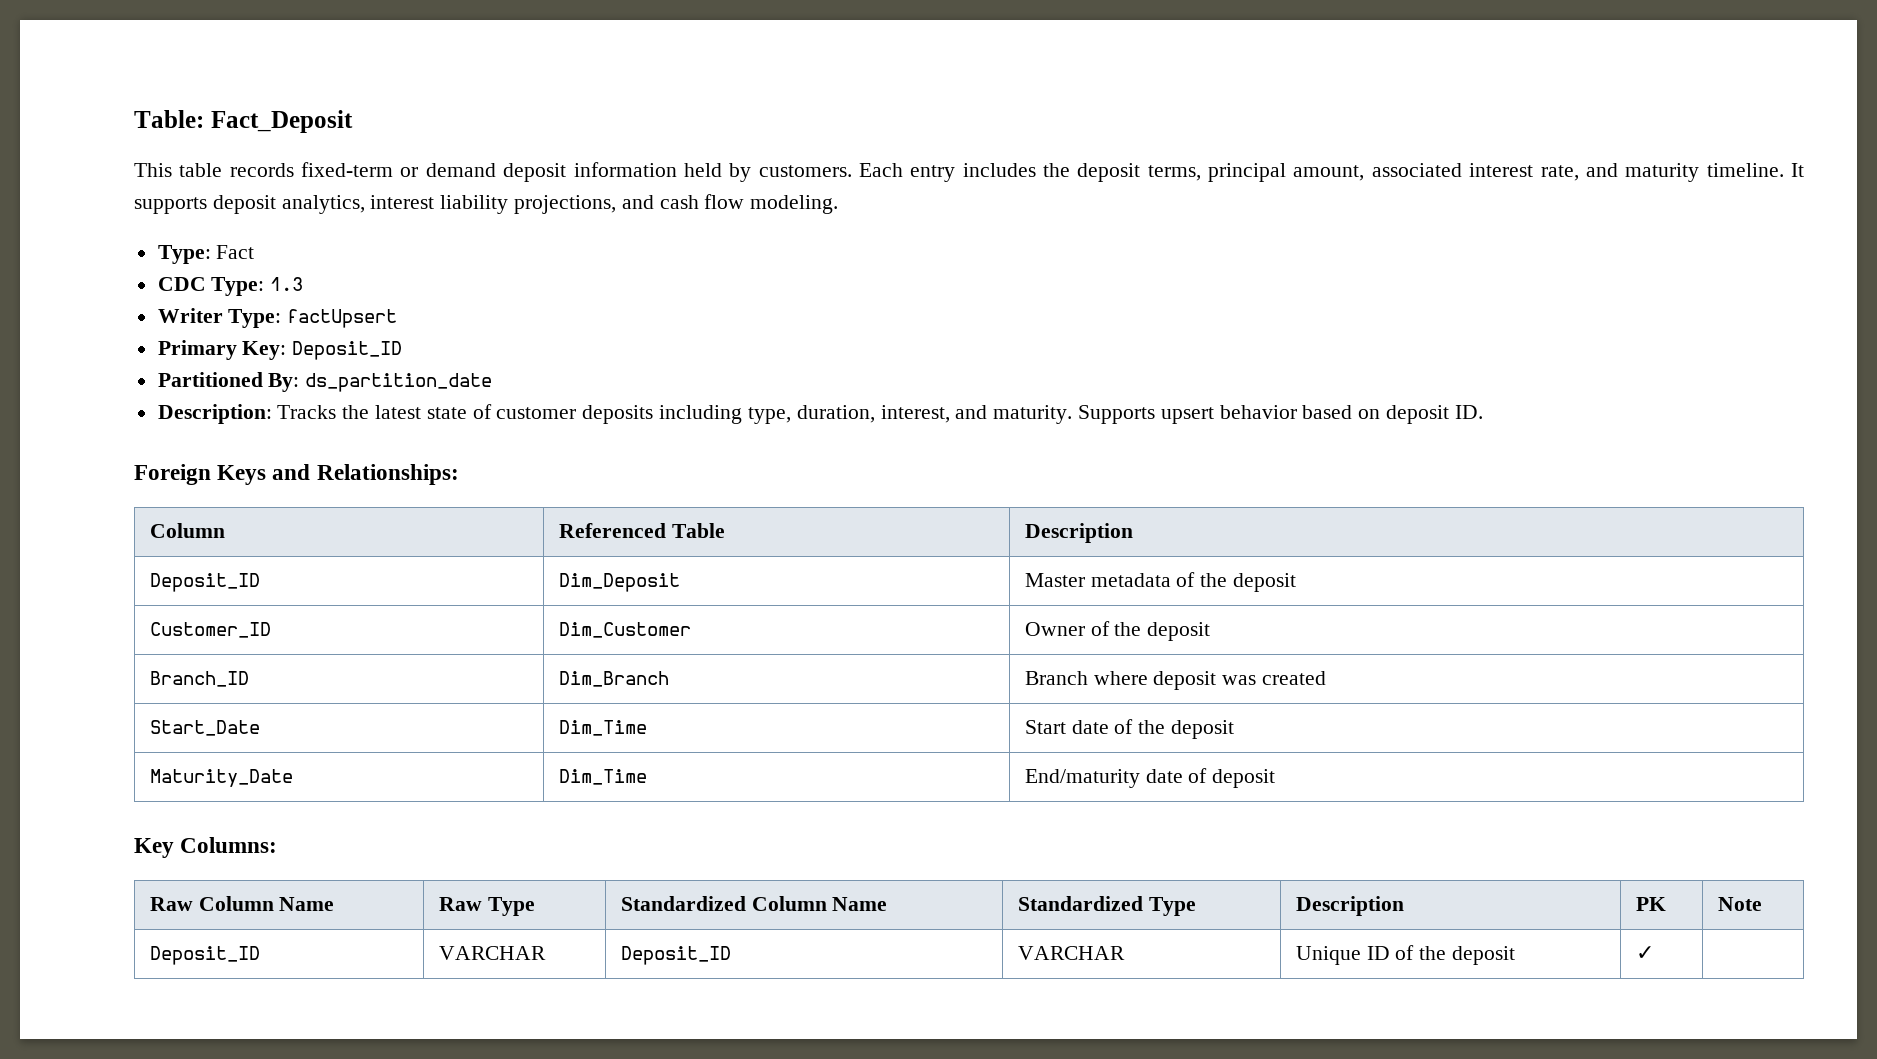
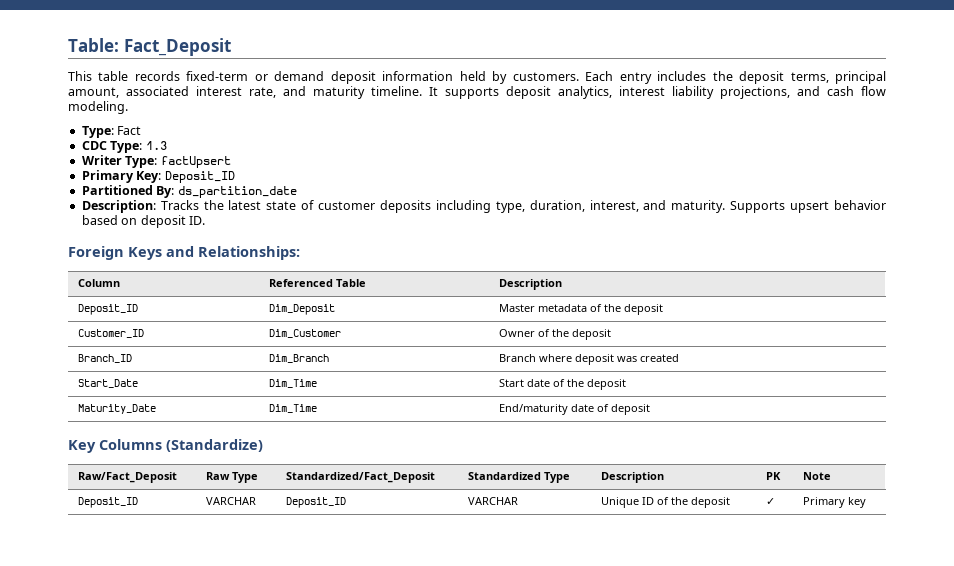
- Key Columns:
- Raw Column Name | Raw Type | Standardized Column Name | Standardized Type | Description | PK | Note
+ Key Columns (Standardize)
+ Raw/Fact_Deposit | Raw Type | Standardized/Fact_Deposit | Standardized Type | Description | PK | Note
- Deposit_ID | VARCHAR | Deposit_ID | VARCHAR | Unique ID of the deposit | ✓ |
+ Deposit_ID | VARCHAR | Deposit_ID | VARCHAR | Unique ID of the deposit | ✓ | Primary key

